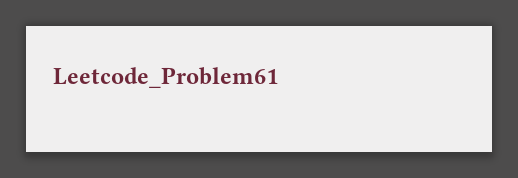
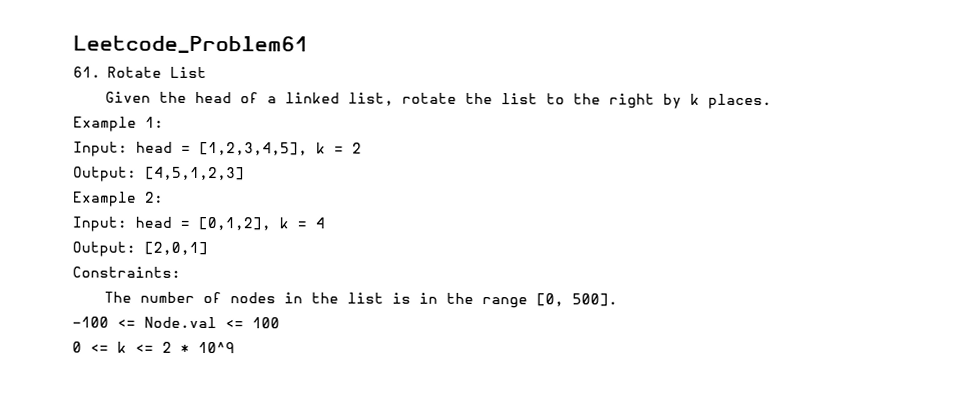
+ 61. Rotate List
+ Given the head of a linked list, rotate the list to the right by k places.
+ Example 1:
+ Input: head = [1,2,3,4,5], k = 2
+ Output: [4,5,1,2,3]
+ Example 2:
+ Input: head = [0,1,2], k = 4
+ Output: [2,0,1]
+ Constraints:
+ The number of nodes in the list is in the range [0, 500].
+ -100 <= Node.val <= 100
+ 0 <= k <= 2 * 10^9

